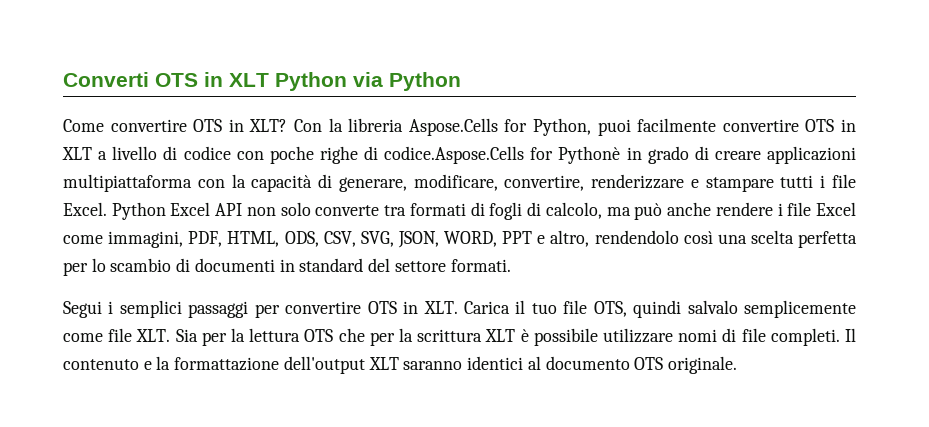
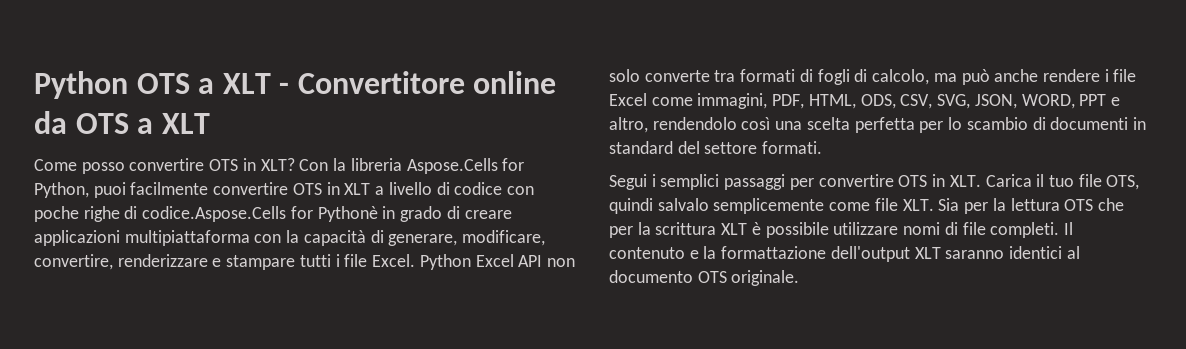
- Converti OTS in XLT Python via Python
+ Python OTS a XLT - Convertitore online da OTS a XLT
- Come convertire OTS in XLT?
+ Come posso convertire OTS in XLT?

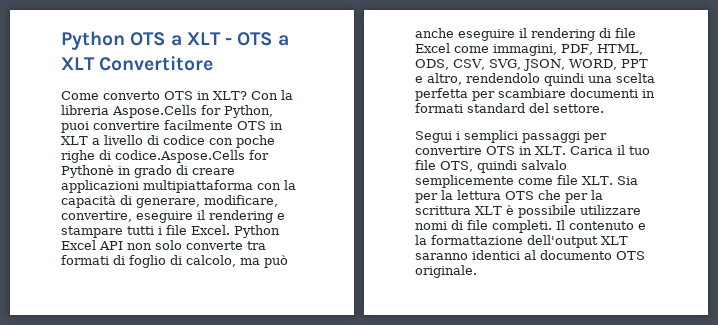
- Python OTS a XLT - Convertitore online da OTS a XLT
+ Python OTS a XLT - OTS a XLT Convertitore
- Come posso convertire OTS in XLT?
+ Come converto OTS in XLT?
- Con la libreria Aspose.Cells for Python, puoi facilmente convertire OTS in XLT a livello di codice con poche righe di codice.Aspose.Cells for Pythonè in grado di creare applicazioni multipiattaforma con la capacità di generare, modificare, convertire, renderizzare e stampare tutti i file Excel.
+ Con la libreria Aspose.Cells for Python, puoi convertire facilmente OTS in XLT a livello di codice con poche righe di codice.Aspose.Cells for Pythonè in grado di creare applicazioni multipiattaforma con la capacità di generare, modificare, convertire, eseguire il rendering e stampare tutti i file Excel.
- Python Excel API non solo converte tra formati di fogli di calcolo, ma può anche rendere i file Excel come immagini, PDF, HTML, ODS, CSV, SVG, JSON, WORD, PPT e altro, rendendolo così una scelta perfetta per lo scambio di documenti in standard del settore formati.
+ Python Excel API non solo converte tra formati di foglio di calcolo, ma può anche eseguire il rendering di file Excel come immagini, PDF, HTML, ODS, CSV, SVG, JSON, WORD, PPT e altro, rendendolo quindi una scelta perfetta per scambiare documenti in formati standard del settore.

